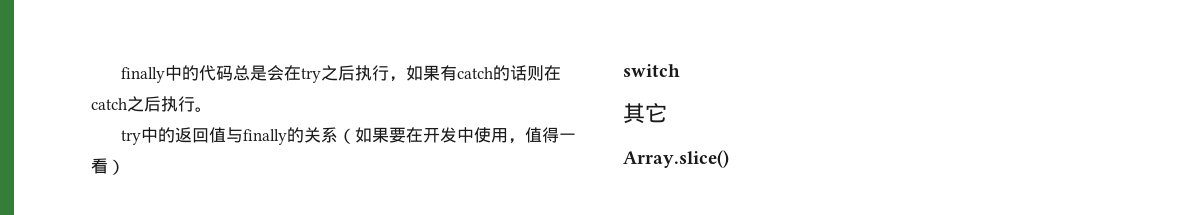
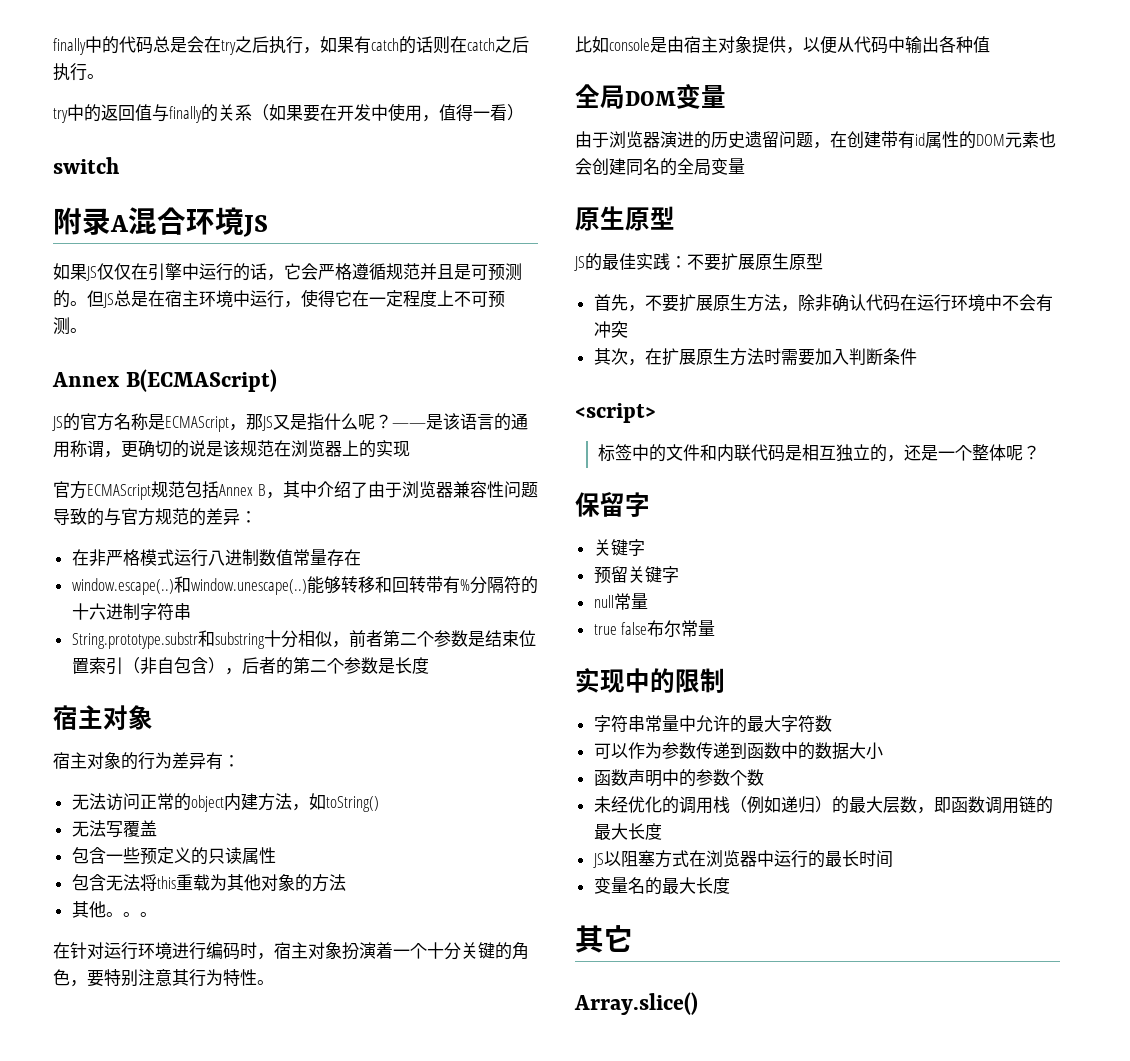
+ 附录A混合环境JS
+ 如果JS仅仅在引擎中运行的话，它会严格遵循规范并且是可预测的。但JS总是在宿主环境中运行，使得它在一定程度上不可预测。
+ Annex B(ECMAScript)
+ JS的官方名称是ECMAScript，那JS又是指什么呢？——是该语言的通用称谓，更确切的说是该规范在浏览器上的实现
+ 官方ECMAScript规范包括Annex B，其中介绍了由于浏览器兼容性问题导致的与官方规范的差异：
+ 在非严格模式运行八进制数值常量存在
+ window.escape(..)和window.unescape(..)能够转移和回转带有%分隔符的十六进制字符串
+ String.prototype.substr和substring十分相似，前者第二个参数是结束位置索引（非自包含），后者的第二个参数是长度
+ 宿主对象
+ 宿主对象的行为差异有：
+ 无法访问正常的object内建方法，如toString()
+ 无法写覆盖
+ 包含一些预定义的只读属性
+ 包含无法将this重载为其他对象的方法
+ 其他。。。
+ 在针对运行环境进行编码时，宿主对象扮演着一个十分关键的角色，要特别注意其行为特性。
+ 比如console是由宿主对象提供，以便从代码中输出各种值
+ 全局DOM变量
+ 由于浏览器演进的历史遗留问题，在创建带有id属性的DOM元素也会创建同名的全局变量
+ 原生原型
+ JS的最佳实践：不要扩展原生原型
+ 首先，不要扩展原生方法，除非确认代码在运行环境中不会有冲突
+ 其次，在扩展原生方法时需要加入判断条件
+ <script>
+ 标签中的文件和内联代码是相互独立的，还是一个整体呢？
+ 保留字
+ 关键字
+ 预留关键字
+ null常量
+ true false布尔常量
+ 实现中的限制
+ 字符串常量中允许的最大字符数
+ 可以作为参数传递到函数中的数据大小
+ 函数声明中的参数个数
+ 未经优化的调用栈（例如递归）的最大层数，即函数调用链的最大长度
+ JS以阻塞方式在浏览器中运行的最长时间
+ 变量名的最大长度

